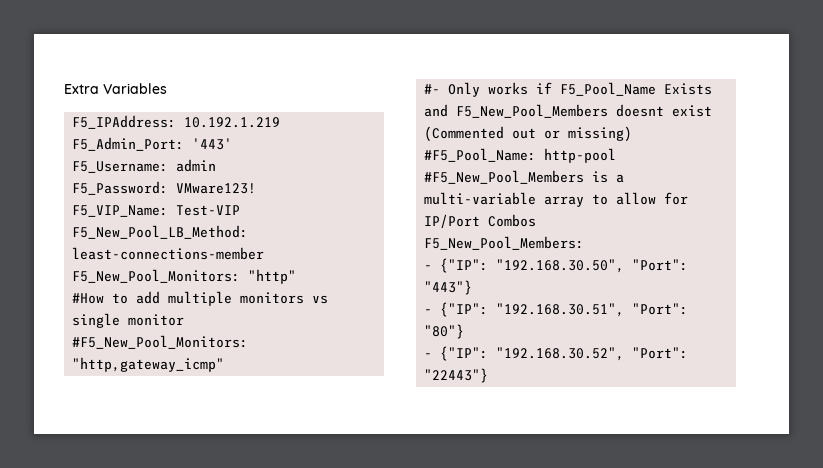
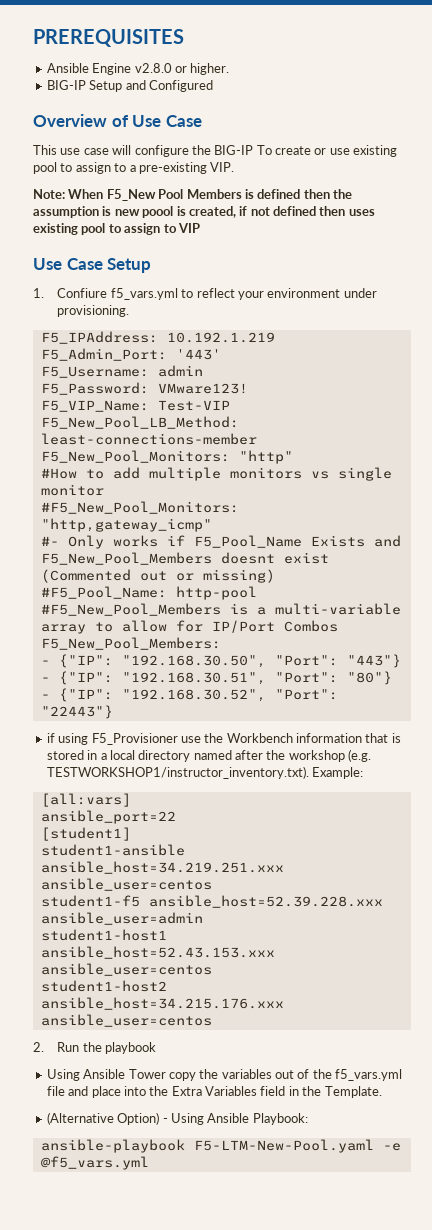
- Extra Variables
+ PREREQUISITES
+ Ansible Engine v2.8.0 or higher.
+ BIG-IP Setup and Configured
+ Overview of Use Case
+ This use case will configure the BIG-IP To create or use existing pool to assign to a pre-existing VIP.
+ Note: When F5_New Pool Members is defined then the assumption is new poool is created, if not defined then uses existing pool to assign to VIP
+ Use Case Setup
+ 1. Confiure f5_vars.yml to reflect your environment under provisioning.
+ if using F5_Provisioner use the Workbench information that is stored in a local directory named after the workshop (e.g. TESTWORKSHOP1/instructor_inventory.txt). Example:
+ [all:vars]
+ ansible_port=22
+ [student1]
+ student1-ansible ansible_host=34.219.251.xxx ansible_user=centos
+ student1-f5 ansible_host=52.39.228.xxx ansible_user=admin
+ student1-host1 ansible_host=52.43.153.xxx ansible_user=centos
+ student1-host2 ansible_host=34.215.176.xxx ansible_user=centos
+ 2. Run the playbook
+ Using Ansible Tower copy the variables out of the f5_vars.yml file and place into the Extra Variables field in the Template.
+ (Alternative Option) - Using Ansible Playbook:
+ ansible-playbook F5-LTM-New-Pool.yaml -e @f5_vars.yml

